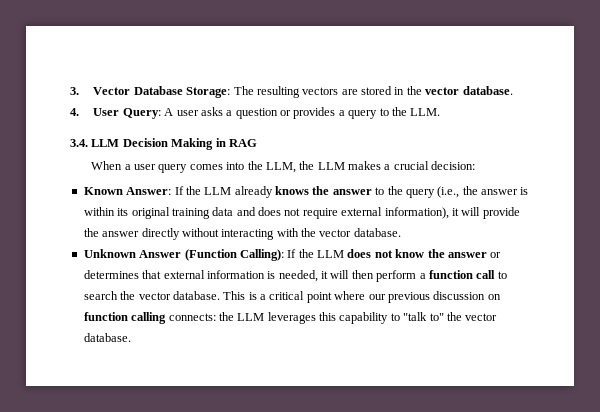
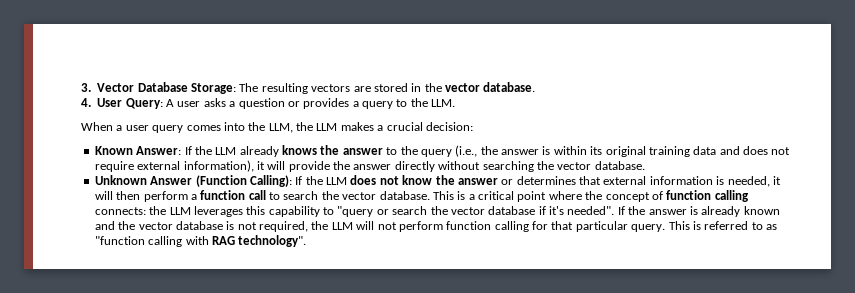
- 3.4. LLM Decision Making in RAG
- Known Answer: If the LLM already knows the answer to the query (i.e., the answer is within its original training data and does not require external information), it will provide the answer directly without interacting with the vector database.
+ Known Answer: If the LLM already knows the answer to the query (i.e., the answer is within its original training data and does not require external information), it will provide the answer directly without searching the vector database.
- This is a critical point where our previous discussion on function calling connects: the LLM leverages this capability to "talk to" the vector database.
+ This is a critical point where the concept of function calling connects: the LLM leverages this capability to "query or search the vector database if it's needed". If the answer is already known and the vector database is not required, the LLM will not perform function calling for that particular query. This is referred to as "function calling with RAG technology".

